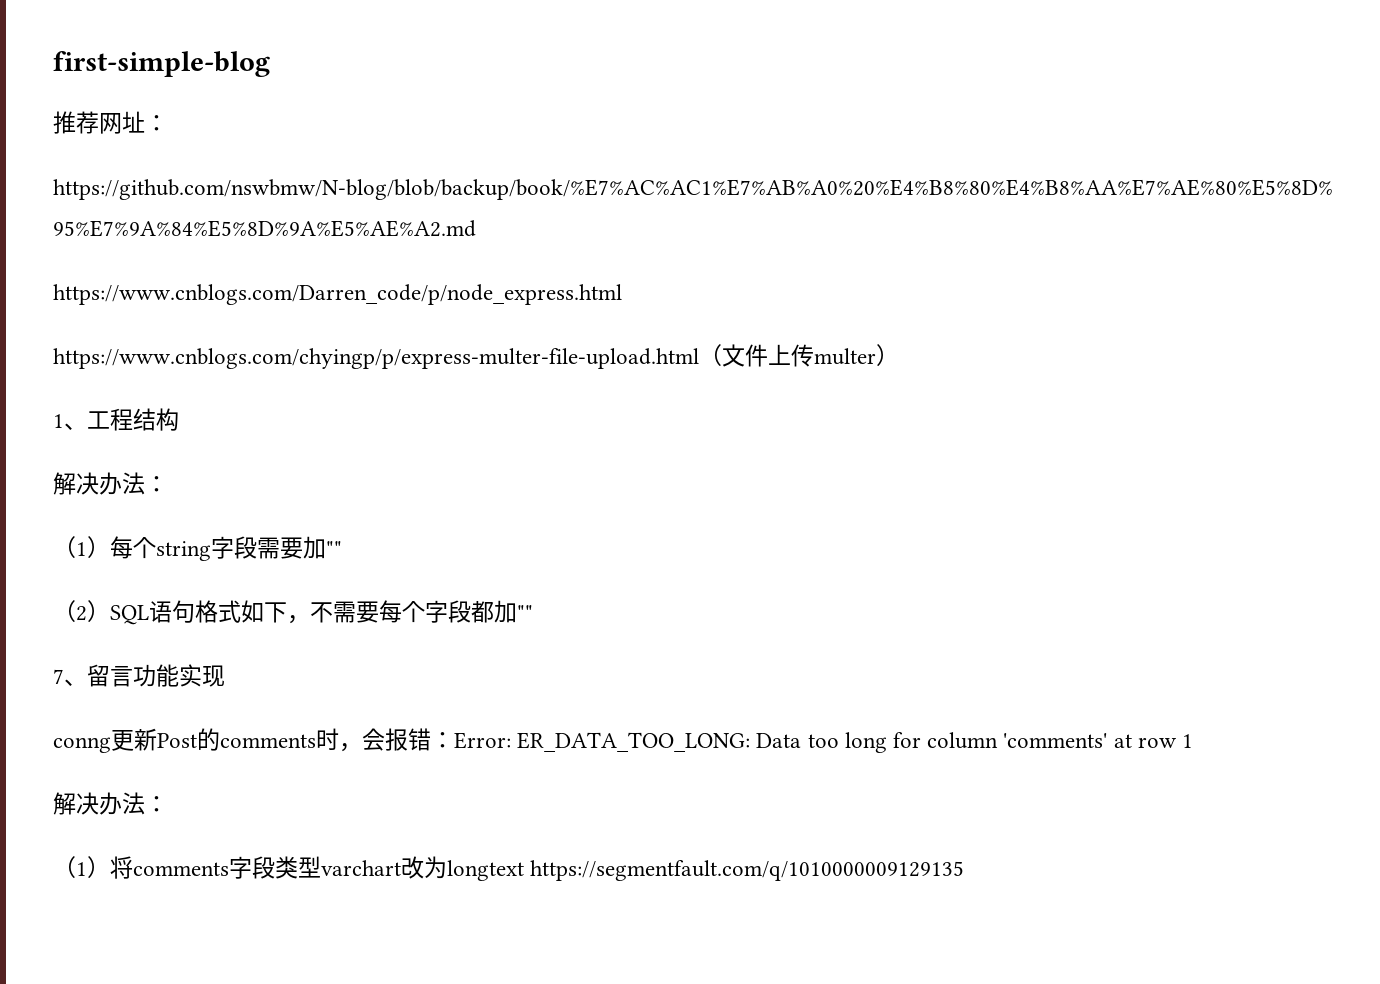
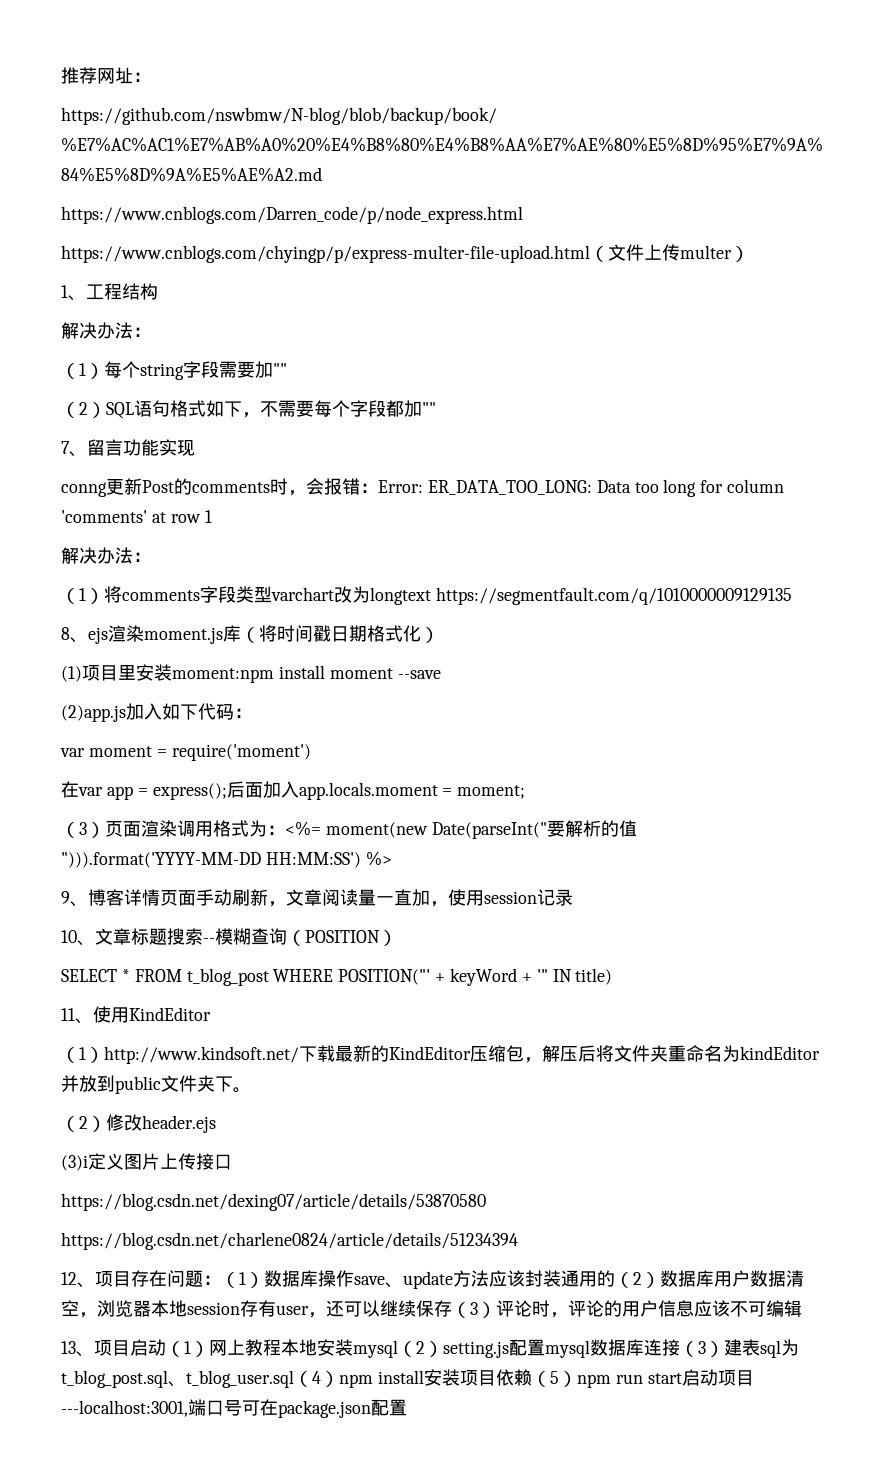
- first-simple-blog
+ 8、ejs渲染moment.js库（将时间戳日期格式化）
+ (1)项目里安装moment:npm install moment --save
+ (2)app.js加入如下代码：
+ var moment = require('moment')
+ 在var app = express();后面加入app.locals.moment = moment;
+ （3）页面渲染调用格式为：<%= moment(new Date(parseInt("要解析的值"))).format('YYYY-MM-DD HH:MM:SS') %>
+ 9、博客详情页面手动刷新，文章阅读量一直加，使用session记录
+ 10、文章标题搜索--模糊查询（POSITION）
+ SELECT * FROM t_blog_post WHERE POSITION("' + keyWord + '" IN title)
+ 11、使用KindEditor
+ （1）http://www.kindsoft.net/下载最新的KindEditor压缩包，解压后将文件夹重命名为kindEditor并放到public文件夹下。
+ （2）修改header.ejs
+ (3)i定义图片上传接口
+ https://blog.csdn.net/dexing07/article/details/53870580
+ https://blog.csdn.net/charlene0824/article/details/51234394
+ 12、项目存在问题：（1）数据库操作save、update方法应该封装通用的（2）数据库用户数据清空，浏览器本地session存有user，还可以继续保存（3）评论时，评论的用户信息应该不可编辑
+ 13、项目启动（1）网上教程本地安装mysql（2）setting.js配置mysql数据库连接（3）建表sql为t_blog_post.sql、t_blog_user.sql（4）npm install安装项目依赖（5）npm run start启动项目---localhost:3001,端口号可在package.json配置

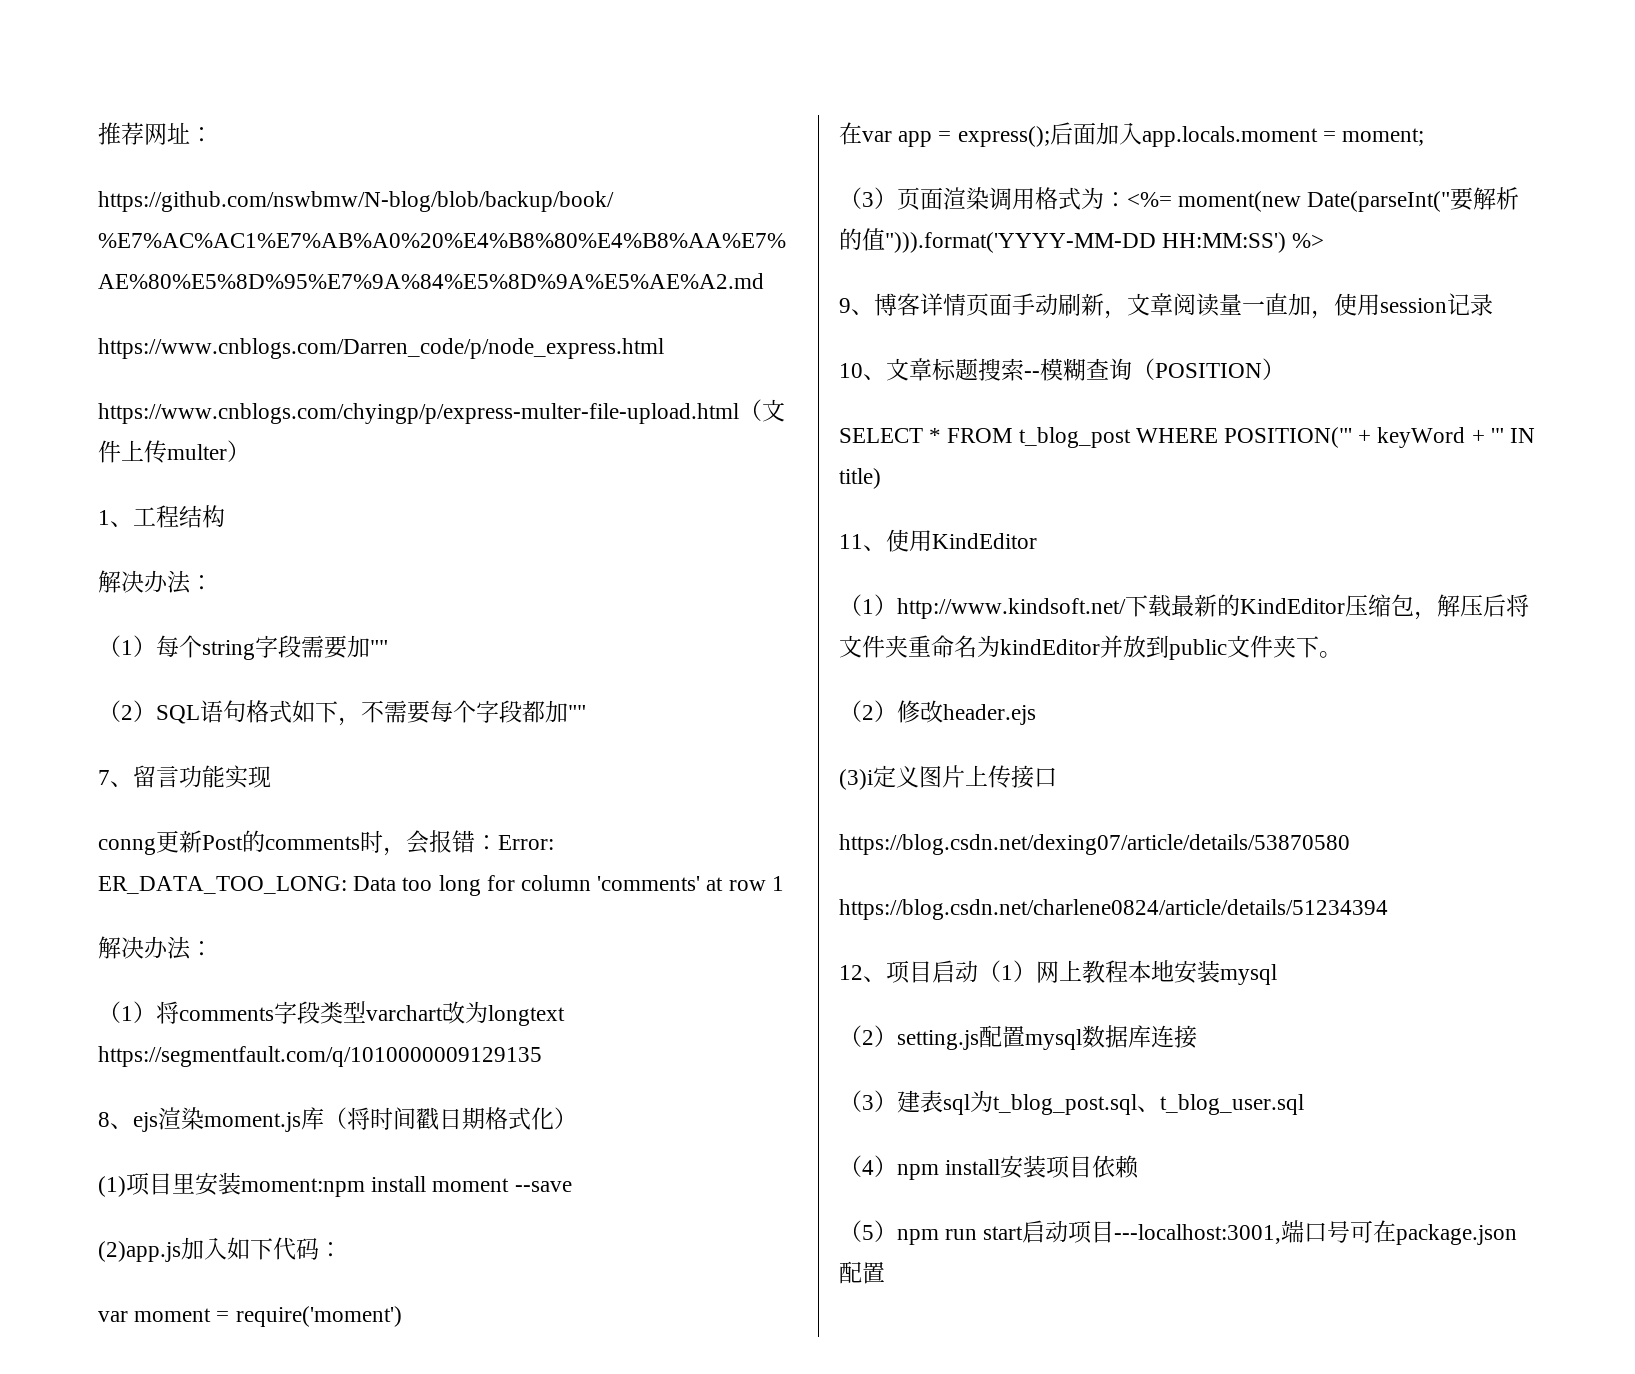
- 12、项目存在问题：（1）数据库操作save、update方法应该封装通用的（2）数据库用户数据清空，浏览器本地session存有user，还可以继续保存（3）评论时，评论的用户信息应该不可编辑
- 13、项目启动（1）网上教程本地安装mysql（2）setting.js配置mysql数据库连接（3）建表sql为t_blog_post.sql、t_blog_user.sql（4）npm install安装项目依赖（5）npm run start启动项目---localhost:3001,端口号可在package.json配置
+ 12、项目启动（1）网上教程本地安装mysql
+ （2）setting.js配置mysql数据库连接
+ （3）建表sql为t_blog_post.sql、t_blog_user.sql
+ （4）npm install安装项目依赖
+ （5）npm run start启动项目---localhost:3001,端口号可在package.json配置

